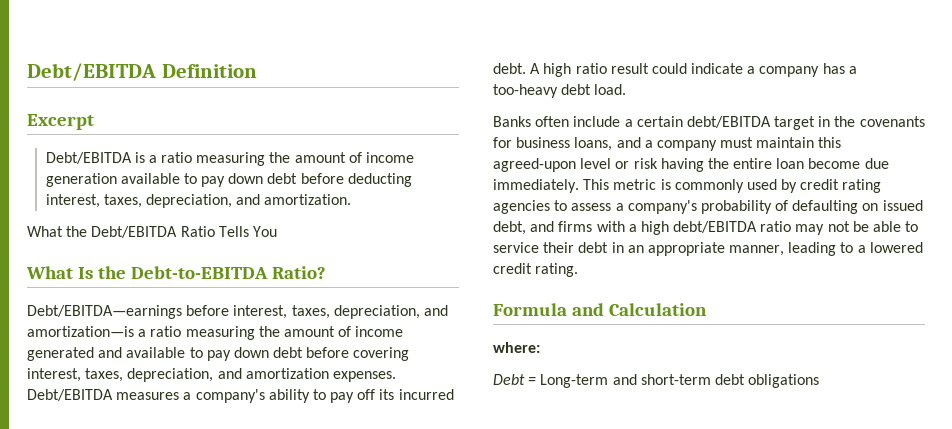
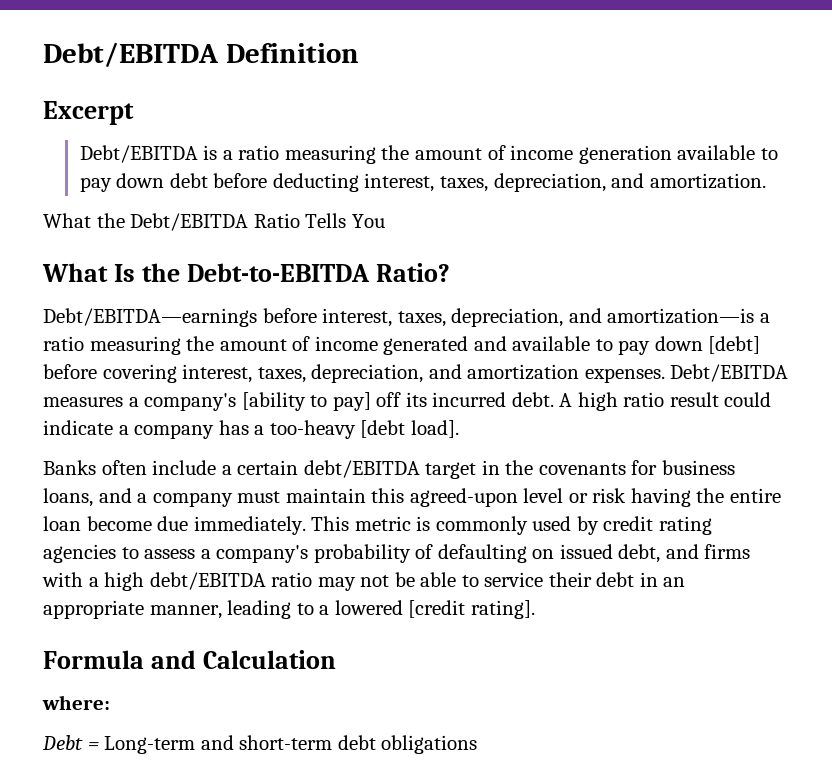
- Debt/EBITDA—earnings before interest, taxes, depreciation, and amortization—is a ratio measuring the amount of income generated and available to pay down debt before covering interest, taxes, depreciation, and amortization expenses.
+ Debt/EBITDA—earnings before interest, taxes, depreciation, and amortization—is a ratio measuring the amount of income generated and available to pay down [debt] before covering interest, taxes, depreciation, and amortization expenses.
- Debt/EBITDA measures a company's ability to pay off its incurred debt.
+ Debt/EBITDA measures a company's [ability to pay] off its incurred debt.
- A high ratio result could indicate a company has a too-heavy debt load.
+ A high ratio result could indicate a company has a too-heavy [debt load].
- This metric is commonly used by credit rating agencies to assess a company's probability of defaulting on issued debt, and firms with a high debt/EBITDA ratio may not be able to service their debt in an appropriate manner, leading to a lowered credit rating.
+ This metric is commonly used by credit rating agencies to assess a company's probability of defaulting on issued debt, and firms with a high debt/EBITDA ratio may not be able to service their debt in an appropriate manner, leading to a lowered [credit rating].

